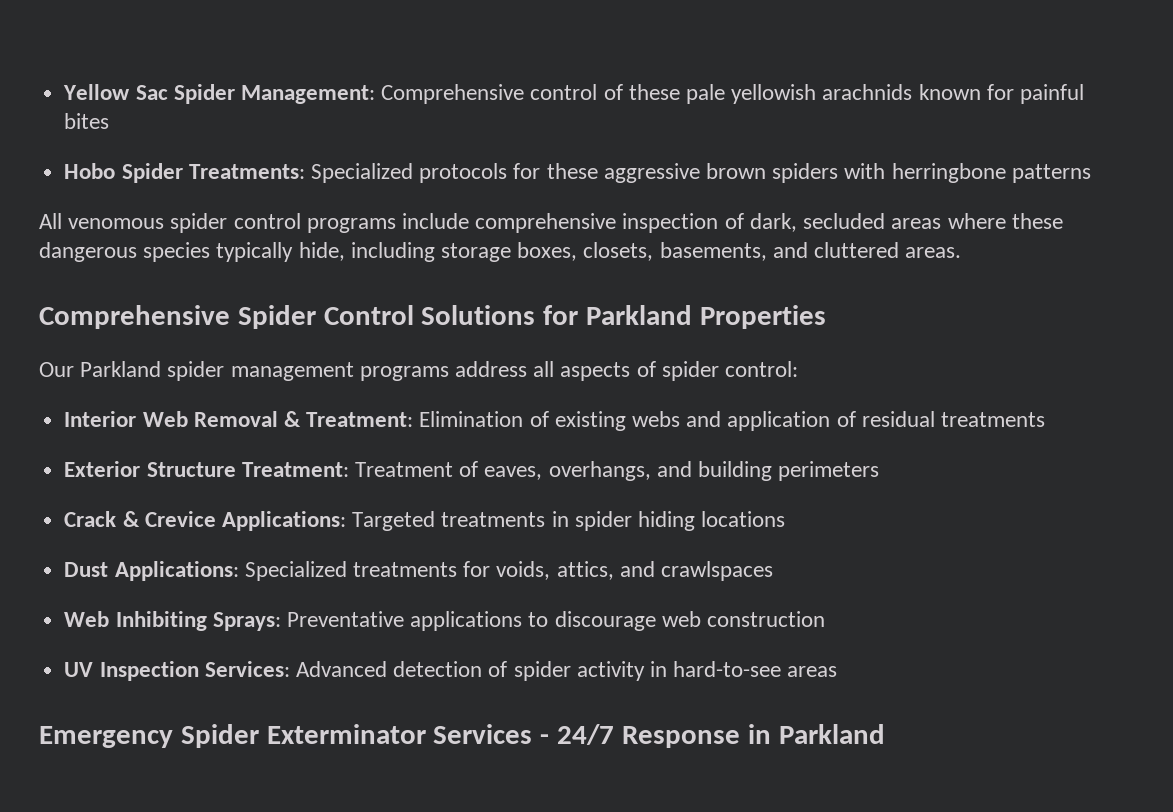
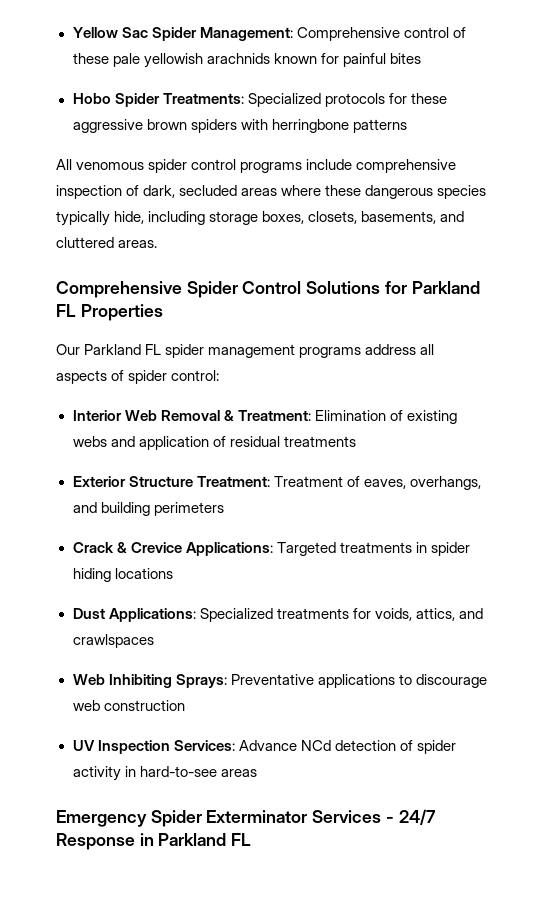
- Comprehensive Spider Control Solutions for Parkland Properties
+ Comprehensive Spider Control Solutions for Parkland FL Properties
- Our Parkland spider management programs address all aspects of spider control:
+ Our Parkland FL spider management programs address all aspects of spider control:
- UV Inspection Services: Advanced detection of spider activity in hard-to-see areas
+ UV Inspection Services: Advance NCd detection of spider activity in hard-to-see areas
- Emergency Spider Exterminator Services - 24/7 Response in Parkland
+ Emergency Spider Exterminator Services - 24/7 Response in Parkland FL

